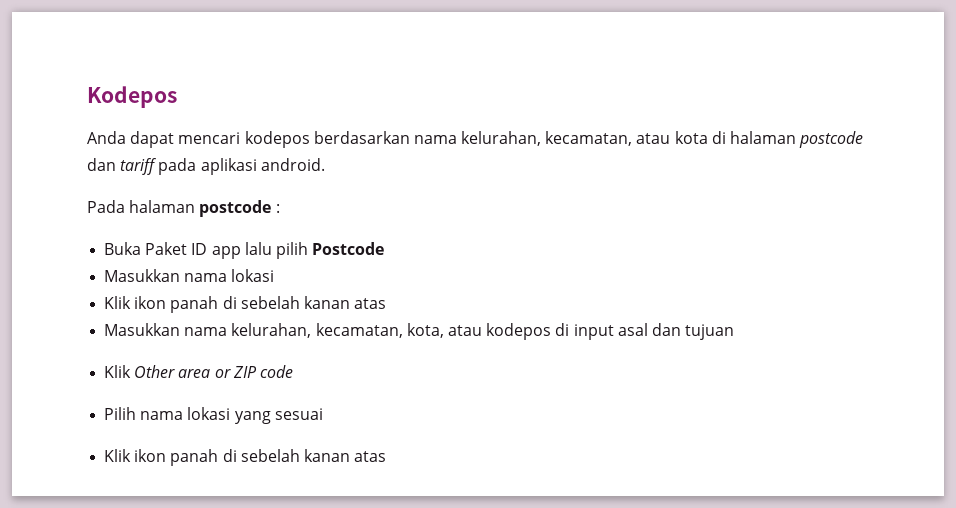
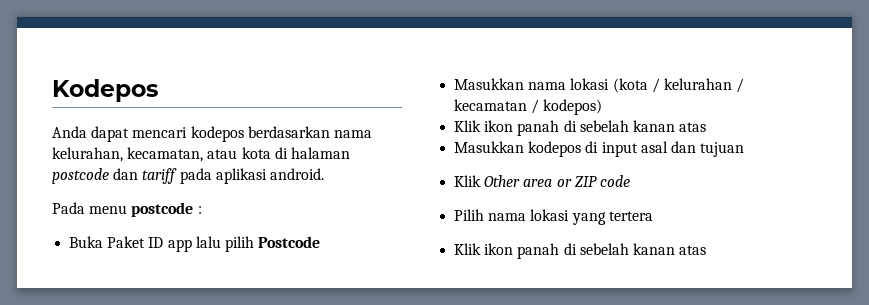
- Pada halaman postcode :
+ Pada menu postcode :
- Masukkan nama lokasi
+ Masukkan nama lokasi (kota / kelurahan / kecamatan / kodepos)
- Masukkan nama kelurahan, kecamatan, kota, atau kodepos di input asal dan tujuan
+ Masukkan kodepos di input asal dan tujuan
- Pilih nama lokasi yang sesuai
+ Pilih nama lokasi yang tertera

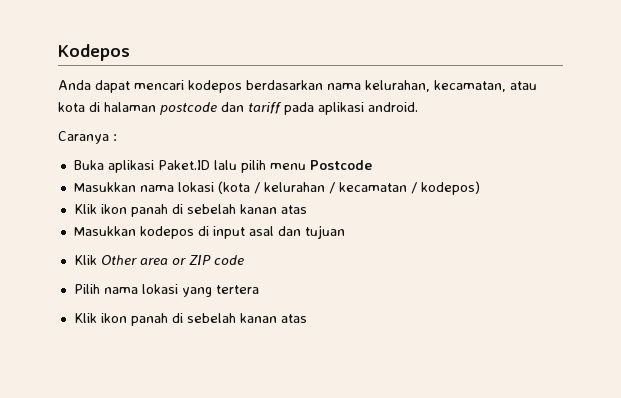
- Pada menu postcode :
+ Caranya :
- Buka Paket ID app lalu pilih Postcode
+ Buka aplikasi Paket.ID lalu pilih menu Postcode

